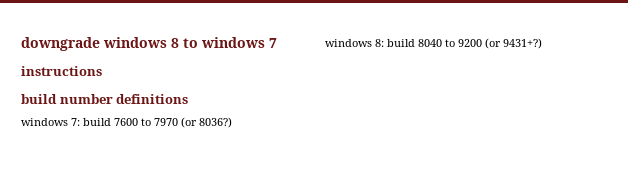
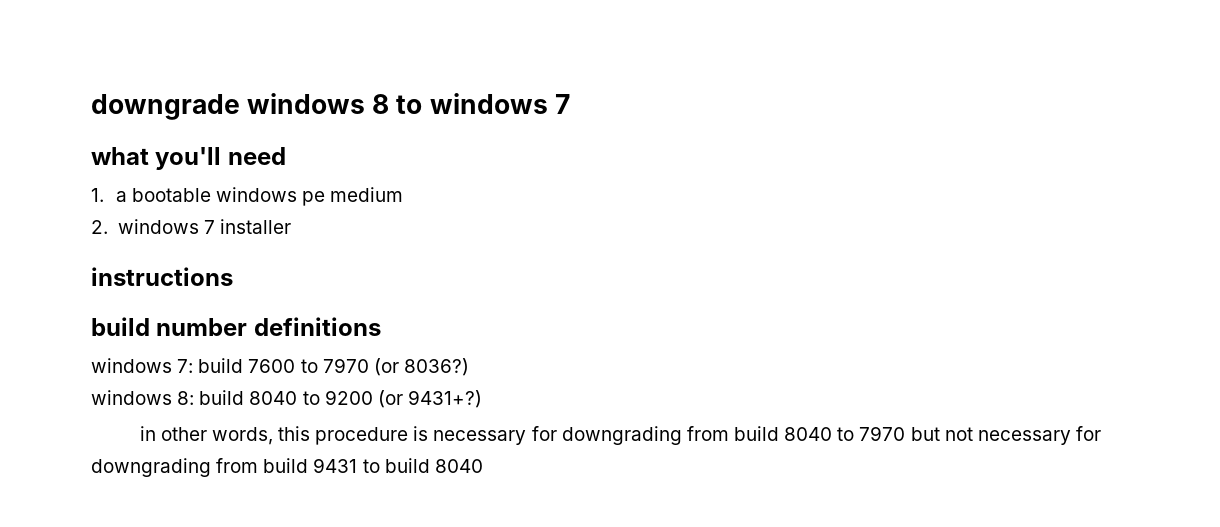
+ what you'll need
+ 1. a bootable windows pe medium
+ 2. windows 7 installer
+ in other words, this procedure is necessary for downgrading from build 8040 to 7970 but not necessary for downgrading from build 9431 to build 8040

